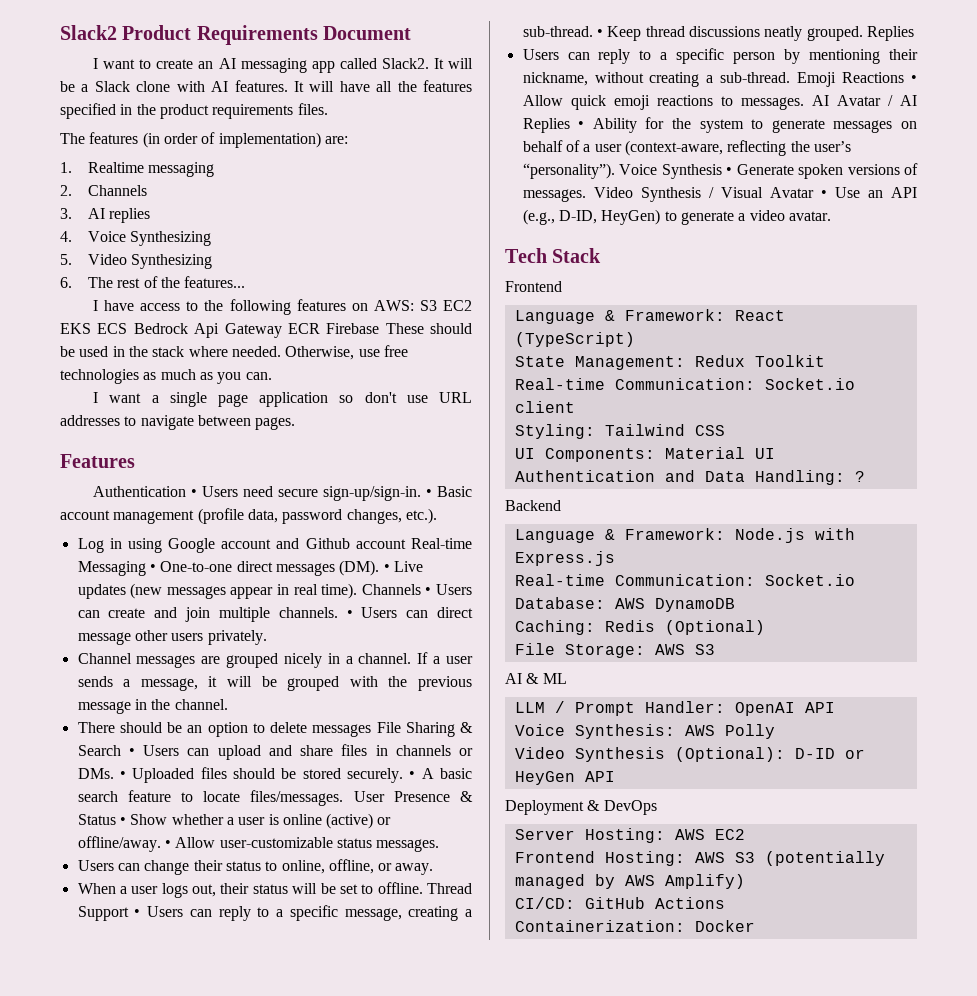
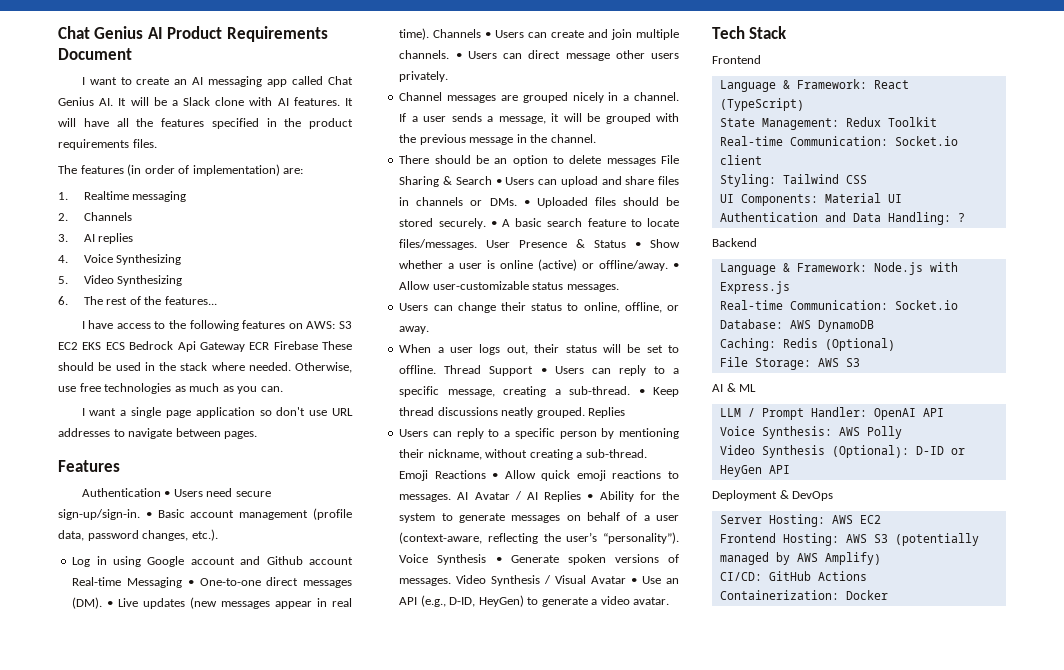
- Slack2 Product Requirements Document
+ Chat Genius AI Product Requirements Document
- I want to create an AI messaging app called Slack2. It will be a Slack clone with AI features.
+ I want to create an AI messaging app called Chat Genius AI. It will be a Slack clone with AI features.

